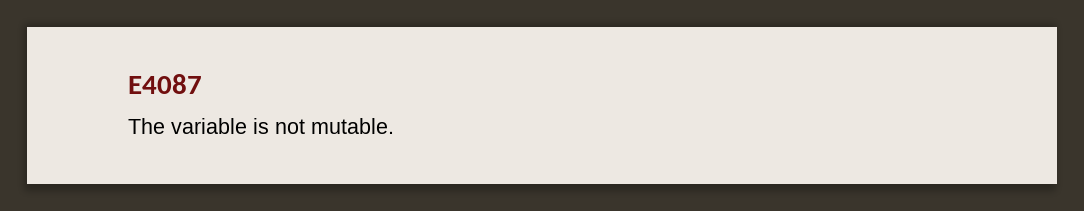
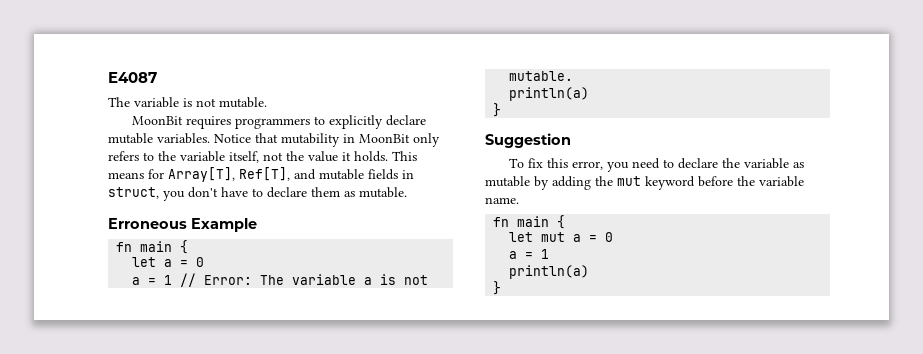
+ MoonBit requires programmers to explicitly declare mutable variables. Notice that mutability in MoonBit only refers to the variable itself, not the value it holds. This means for Array[T], Ref[T], and mutable fields in struct, you don't have to declare them as mutable.
+ Erroneous Example
+ fn main {
+ let a = 0
+ a = 1 // Error: The variable a is not mutable.
+ println(a)
+ }
+ Suggestion
+ To fix this error, you need to declare the variable as mutable by adding the mut keyword before the variable name.
+ fn main {
+ let mut a = 0
+ a = 1
+ println(a)
+ }

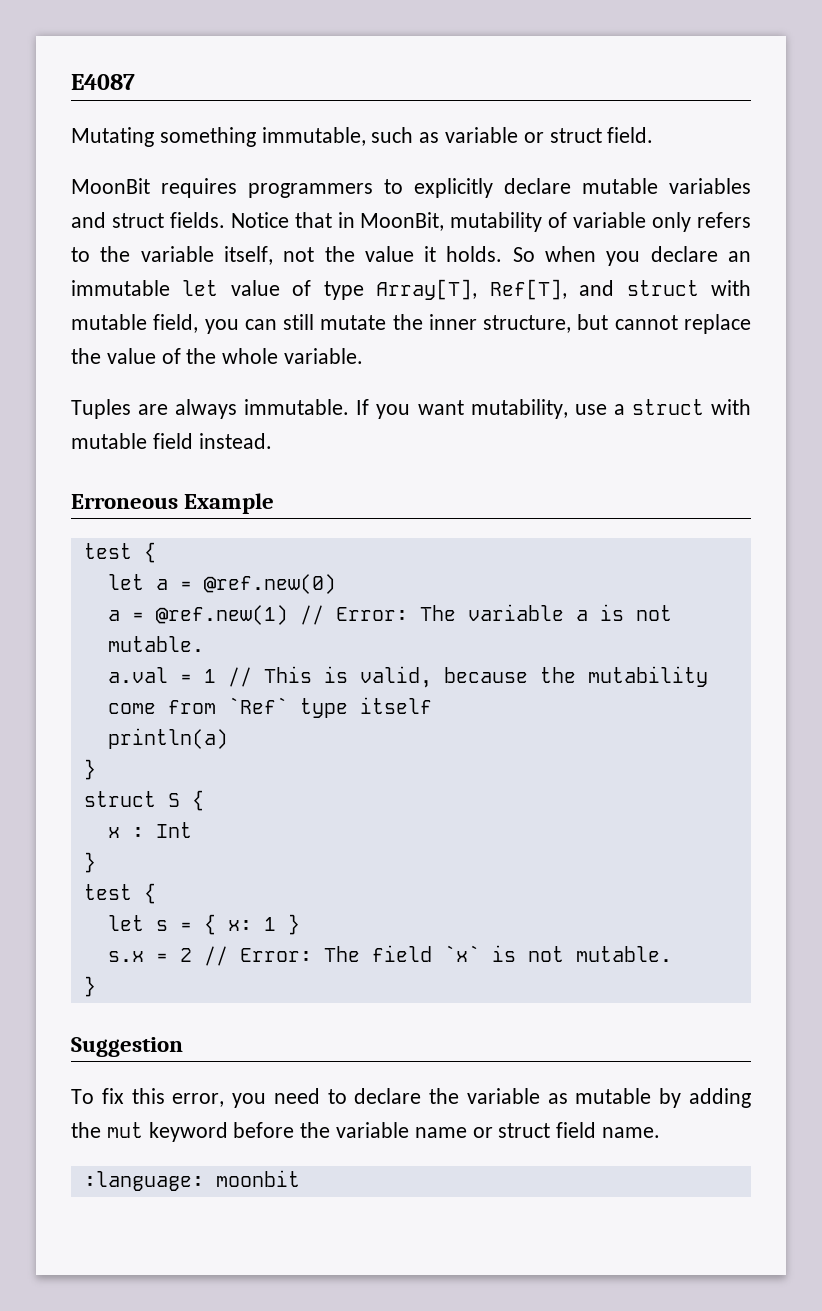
- The variable is not mutable.
+ Mutating something immutable, such as variable or struct field.
- MoonBit requires programmers to explicitly declare mutable variables. Notice that mutability in MoonBit only refers to the variable itself, not the value it holds.
+ MoonBit requires programmers to explicitly declare mutable variables and struct fields. Notice that in MoonBit, mutability of variable only refers to the variable itself, not the value it holds.
- This means for Array[T], Ref[T], and mutable fields in struct, you don't have to declare them as mutable.
+ So when you declare an immutable let value of type Array[T], Ref[T], and struct with mutable field, you can still mutate the inner structure, but cannot replace the value of the whole variable.
+ Tuples are always immutable. If you want mutability, use a struct with mutable field instead.
  Erroneous Example
- fn main {
+ test {
- let a = 0
- a = 1 // Error: The variable a is not mutable.
+ let a = @ref.new(0)
+ a = @ref.new(1) // Error: The variable a is not mutable.
+ a.val = 1 // This is valid, because the mutability come from `Ref` type itself
  println(a)
+ }
+ struct S {
+ x : Int
+ }
+ test {
+ let s = { x: 1 }
+ s.x = 2 // Error: The field `x` is not mutable.
- To fix this error, you need to declare the variable as mutable by adding the mut keyword before the variable name.
- fn main {
- let mut a = 0
- a = 1
- println(a)
- }
+ To fix this error, you need to declare the variable as mutable by adding the mut keyword before the variable name or struct field name.
+ :language: moonbit

